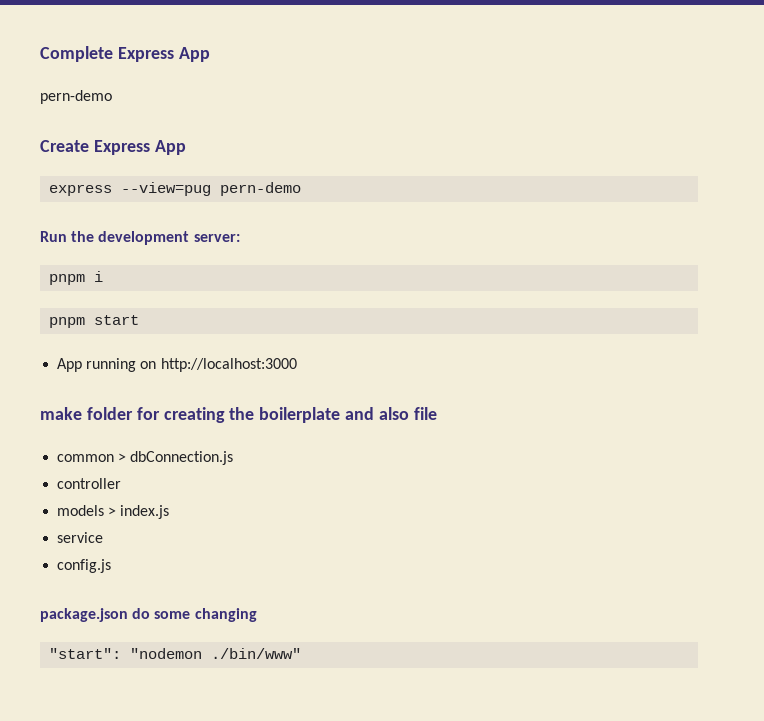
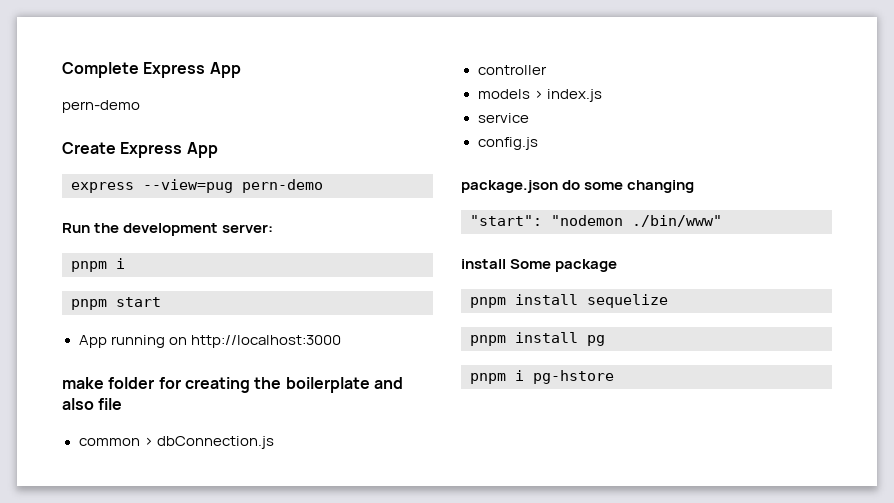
+ install Some package
+ pnpm install sequelize
+ pnpm install pg
+ pnpm i pg-hstore

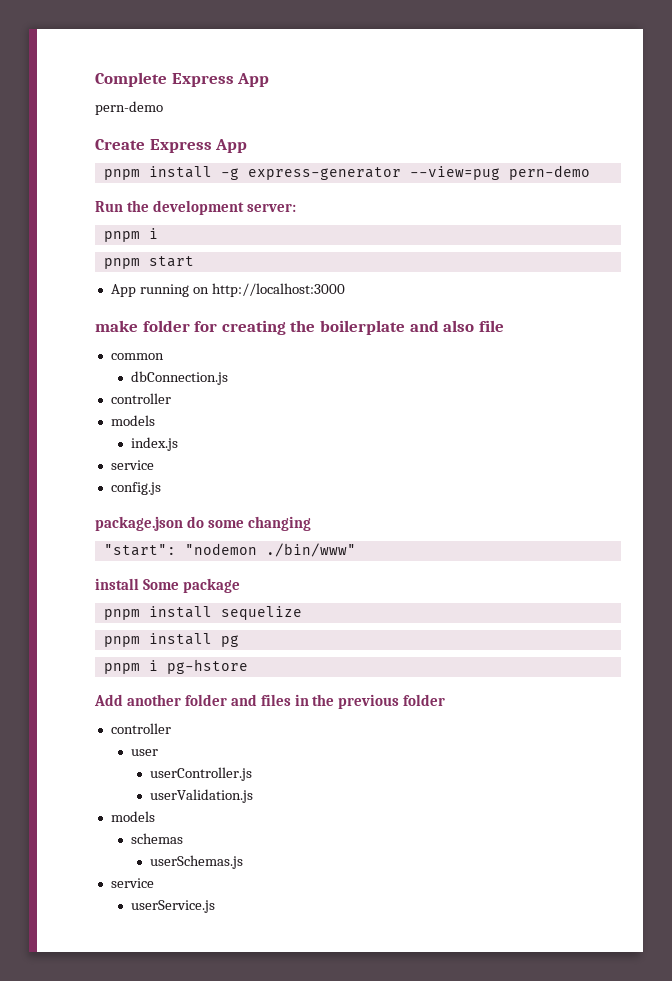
- express --view=pug pern-demo
+ pnpm install -g express-generator --view=pug pern-demo
- common > dbConnection.js
+ common
+ dbConnection.js
  controller
- models > index.js
+ models
+ index.js
+ Add another folder and files in the previous folder
+ controller
+ user
+ userController.js
+ userValidation.js
+ models
+ schemas
+ userSchemas.js
+ service
+ userService.js

